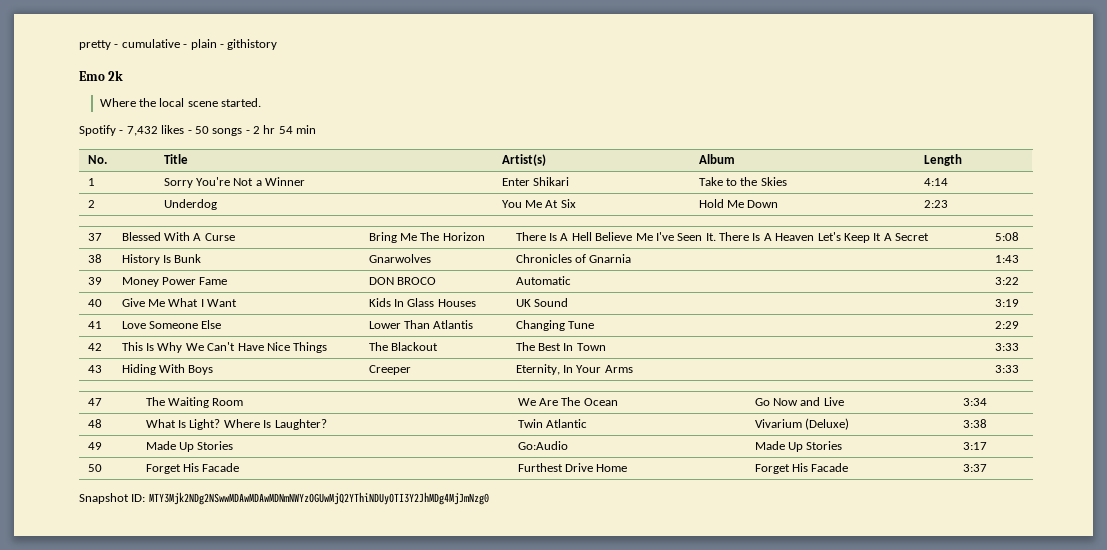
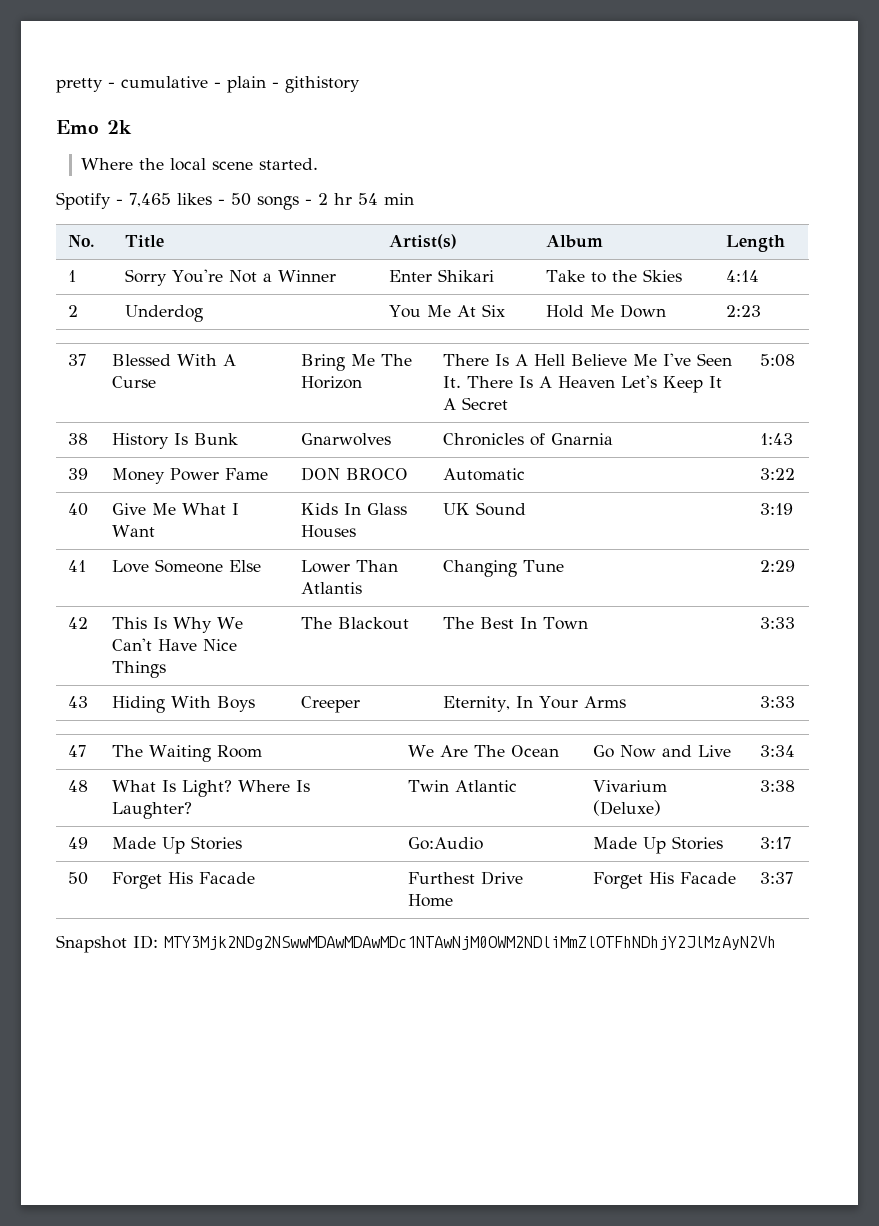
- Spotify - 7,432 likes - 50 songs - 2 hr 54 min
+ Spotify - 7,465 likes - 50 songs - 2 hr 54 min
- Snapshot ID: MTY3Mjk2NDg2NSwwMDAwMDAwMDNmNWYzOGUwMjQ2YThiNDUyOTI3Y2JhMDg4MjJmNzg0
+ Snapshot ID: MTY3Mjk2NDg2NSwwMDAwMDAwMDc1NTAwNjM0OWM2NDliMmZlOTFhNDhjY2JlMzAyN2Vh

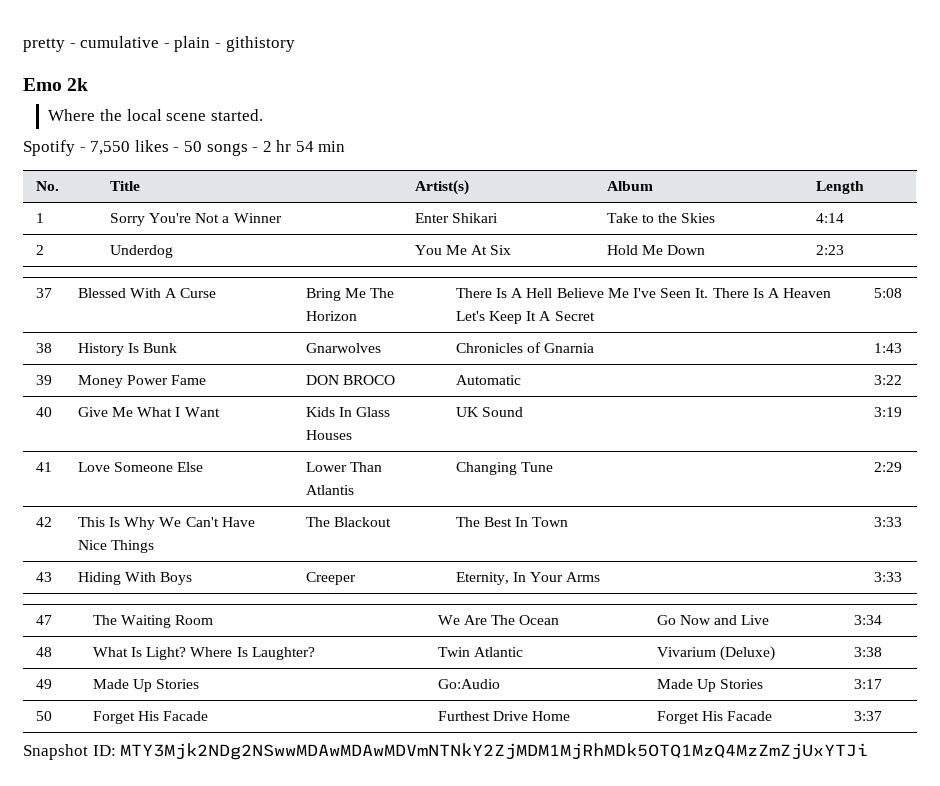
- Spotify - 7,465 likes - 50 songs - 2 hr 54 min
+ Spotify - 7,550 likes - 50 songs - 2 hr 54 min
- Snapshot ID: MTY3Mjk2NDg2NSwwMDAwMDAwMDc1NTAwNjM0OWM2NDliMmZlOTFhNDhjY2JlMzAyN2Vh
+ Snapshot ID: MTY3Mjk2NDg2NSwwMDAwMDAwMDVmNTNkY2ZjMDM1MjRhMDk5OTQ1MzQ4MzZmZjUxYTJi

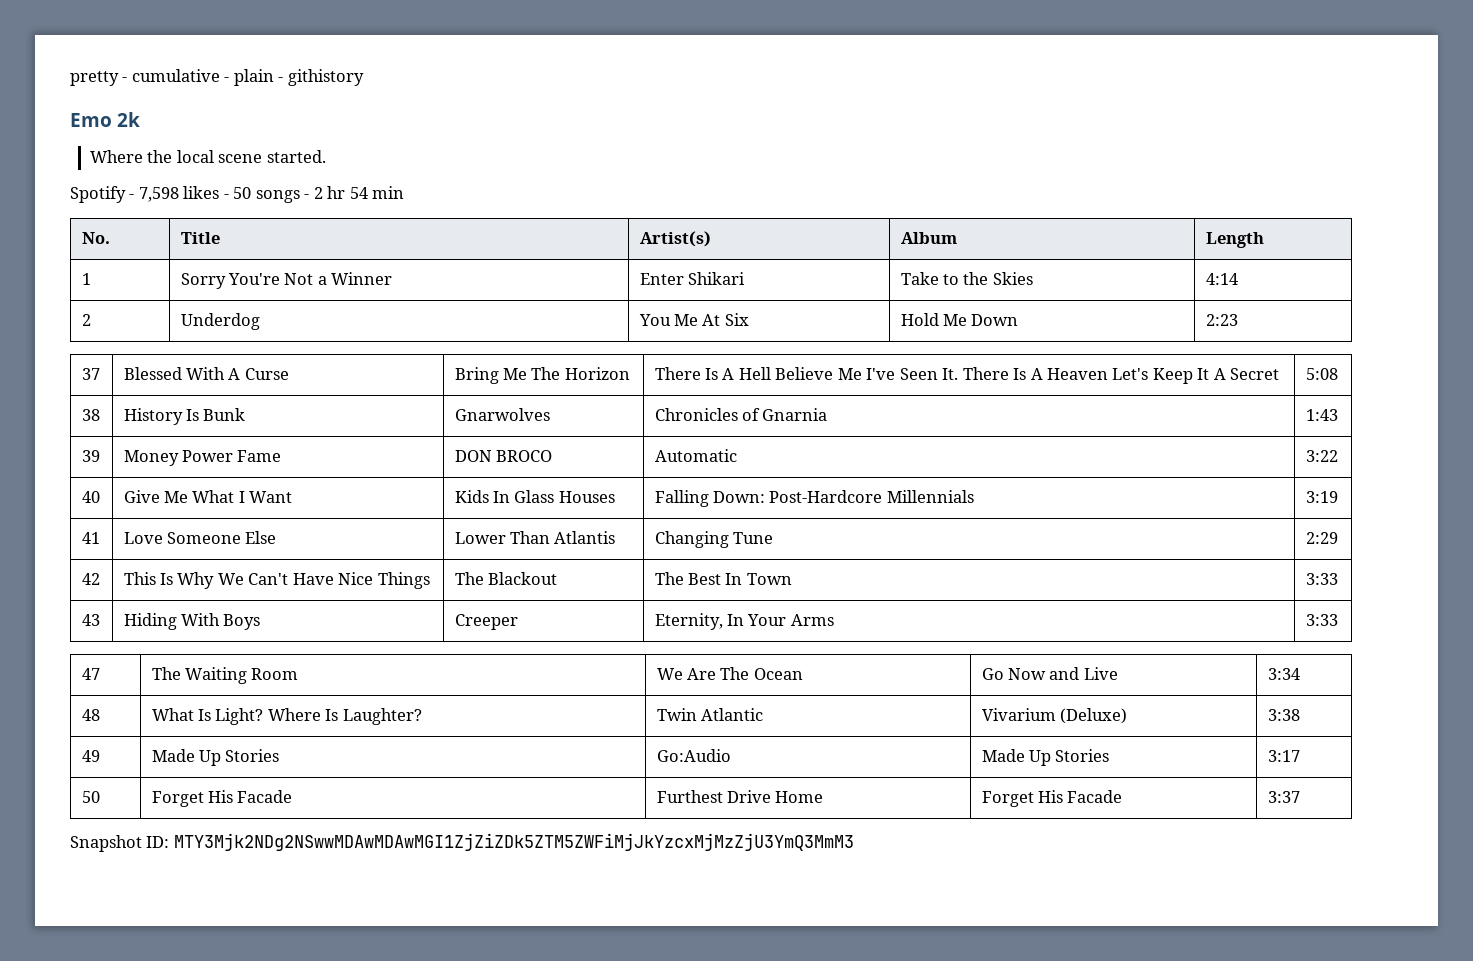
- Spotify - 7,550 likes - 50 songs - 2 hr 54 min
+ Spotify - 7,598 likes - 50 songs - 2 hr 54 min
- 40 | Give Me What I Want | Kids In Glass Houses | UK Sound | 3:19
+ 40 | Give Me What I Want | Kids In Glass Houses | Falling Down: Post-Hardcore Millennials | 3:19
- Snapshot ID: MTY3Mjk2NDg2NSwwMDAwMDAwMDVmNTNkY2ZjMDM1MjRhMDk5OTQ1MzQ4MzZmZjUxYTJi
+ Snapshot ID: MTY3Mjk2NDg2NSwwMDAwMDAwMGI1ZjZiZDk5ZTM5ZWFiMjJkYzcxMjMzZjU3YmQ3MmM3

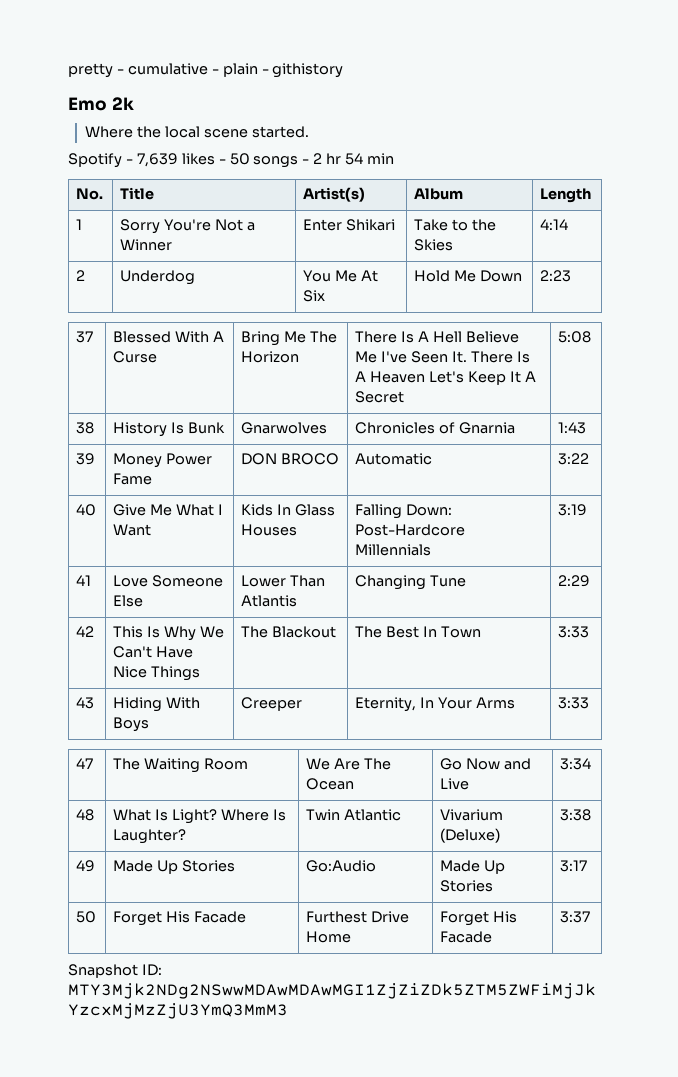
- Spotify - 7,598 likes - 50 songs - 2 hr 54 min
+ Spotify - 7,639 likes - 50 songs - 2 hr 54 min

